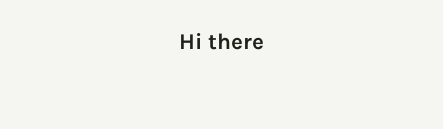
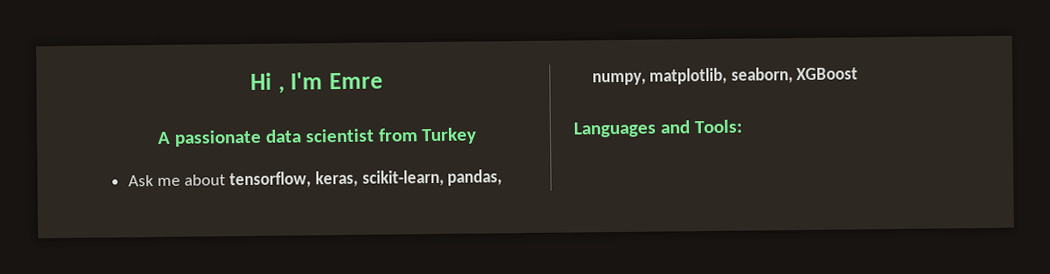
- Hi there
+ Hi , I'm Emre
+ A passionate data scientist from Turkey
+ Ask me about tensorflow, keras, scikit-learn, pandas, numpy, matplotlib, seaborn, XGBoost
+ Languages and Tools:

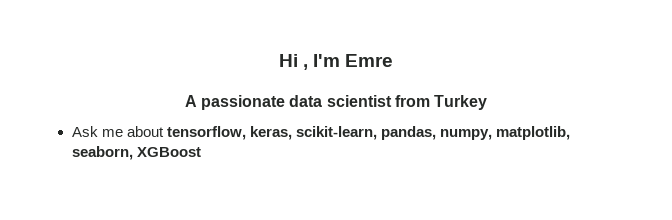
- Languages and Tools:

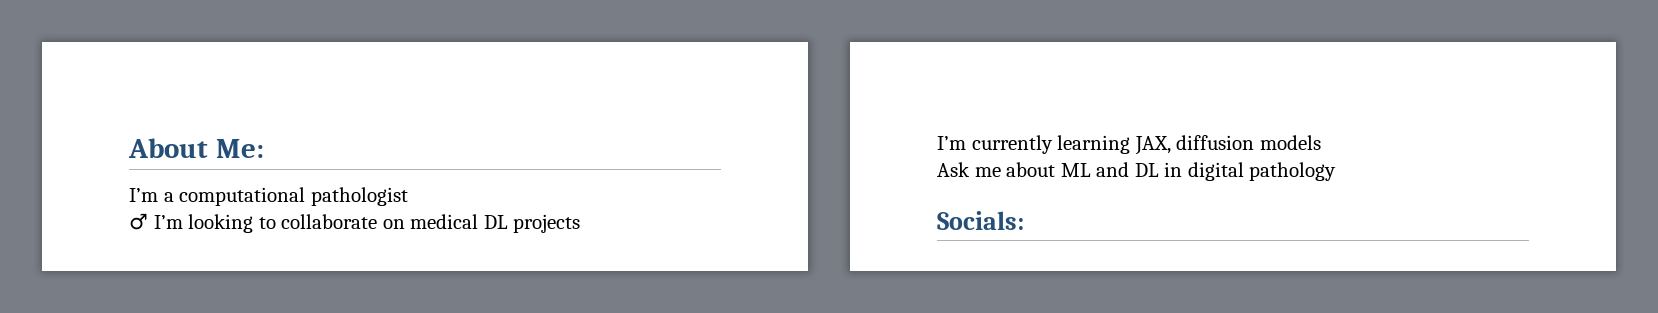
- Hi , I'm Emre
- A passionate data scientist from Turkey
- Ask me about tensorflow, keras, scikit-learn, pandas, numpy, matplotlib, seaborn, XGBoost
+ About Me:
+ I’m a computational pathologist
+ ♂ I’m looking to collaborate on medical DL projects
+ I’m currently learning JAX, diffusion models
+ Ask me about ML and DL in digital pathology
+ Socials:

